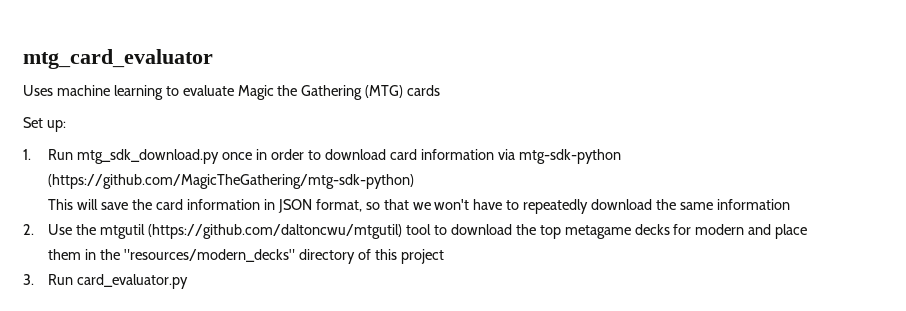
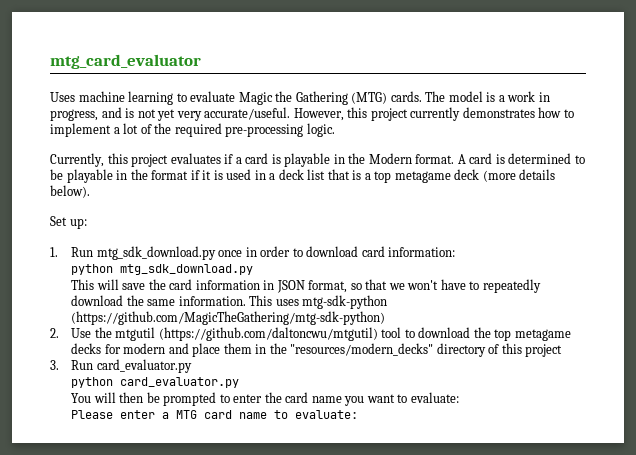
- Uses machine learning to evaluate Magic the Gathering (MTG) cards
+ Uses machine learning to evaluate Magic the Gathering (MTG) cards. The model is a work in progress, and is not yet very accurate/useful. However, this project currently demonstrates how to implement a lot of the required pre-processing logic.
+ Currently, this project evaluates if a card is playable in the Modern format. A card is determined to be playable in the format if it is used in a deck list that is a top metagame deck (more details below).
- 1. Run mtg_sdk_download.py once in order to download card information via mtg-sdk-python (https://github.com/MagicTheGathering/mtg-sdk-python)
+ 1. Run mtg_sdk_download.py once in order to download card information:
+ python mtg_sdk_download.py
- This will save the card information in JSON format, so that we won't have to repeatedly download the same information
+ This will save the card information in JSON format, so that we won't have to repeatedly download the same information. This uses mtg-sdk-python (https://github.com/MagicTheGathering/mtg-sdk-python)
+ python card_evaluator.py
+ You will then be prompted to enter the card name you want to evaluate:
+ Please enter a MTG card name to evaluate:

